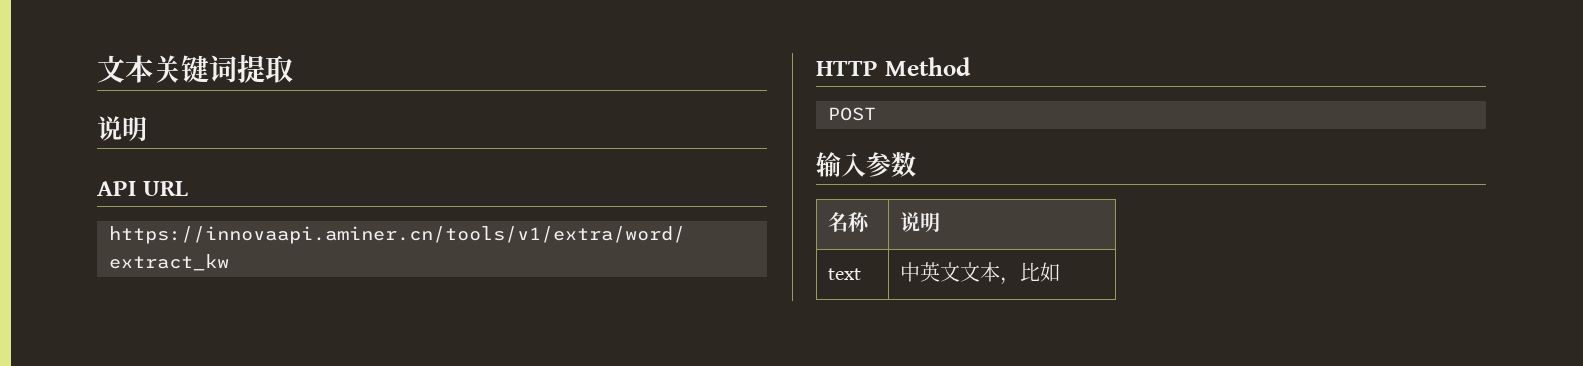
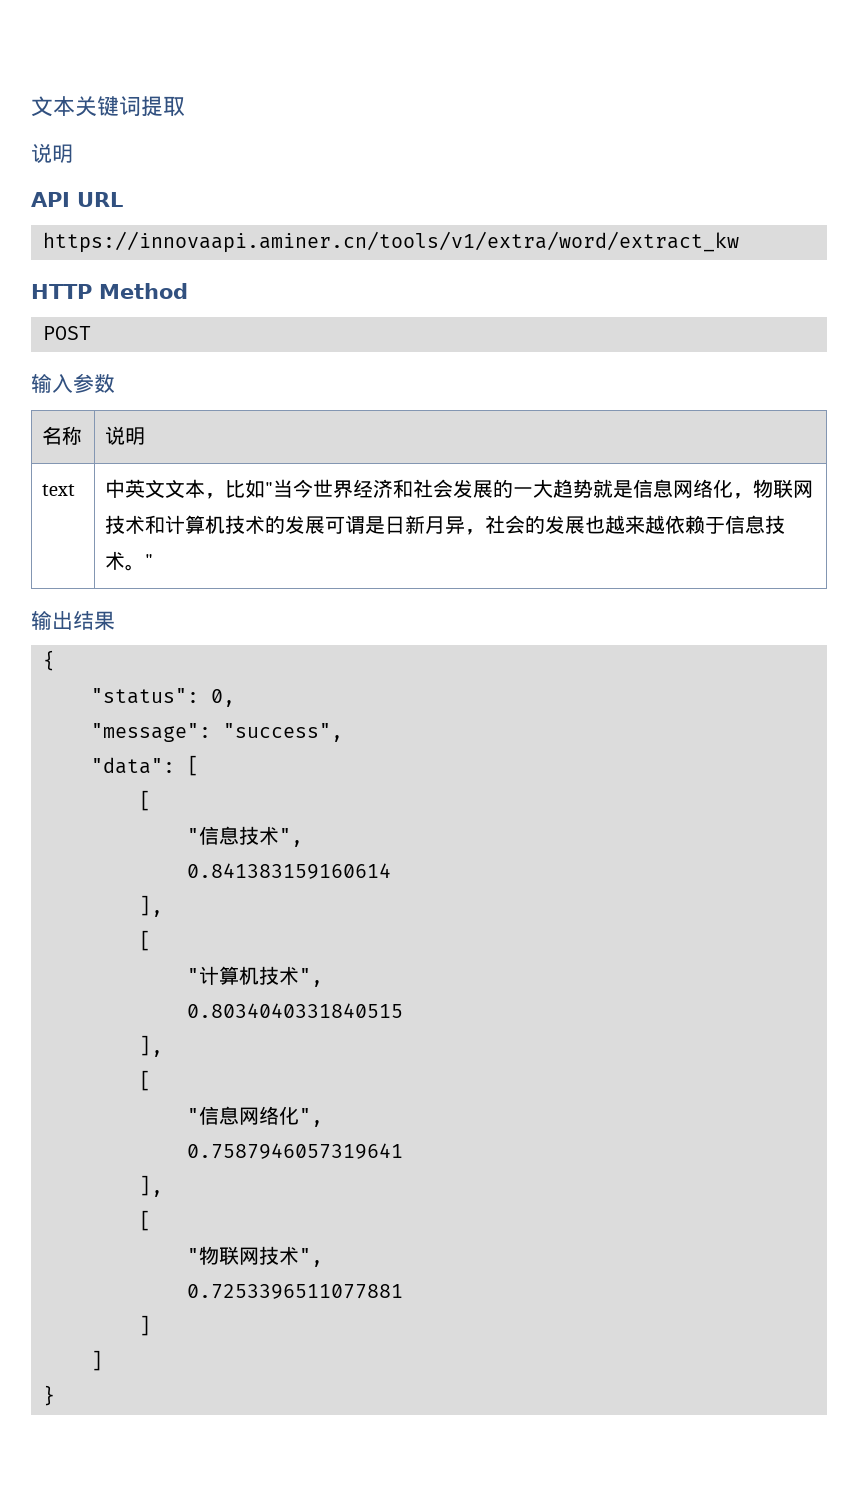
- text | 中英文文本，比如
+ text | 中英文文本，比如"当今世界经济和社会发展的一大趋势就是信息网络化，物联网技术和计算机技术的发展可谓是日新月异，社会的发展也越来越依赖于信息技术。"
+ 输出结果
+ {
+ "status": 0,
+ "message": "success",
+ "data": [
+ [
+ "信息技术",
+ 0.841383159160614
+ ],
+ [
+ "计算机技术",
+ 0.8034040331840515
+ ],
+ [
+ "信息网络化",
+ 0.7587946057319641
+ ],
+ [
+ "物联网技术",
+ 0.7253396511077881
+ ]
+ ]
+ }

